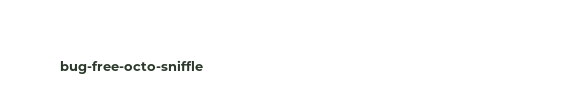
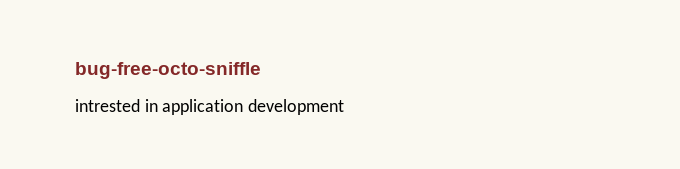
+ intrested in application development

